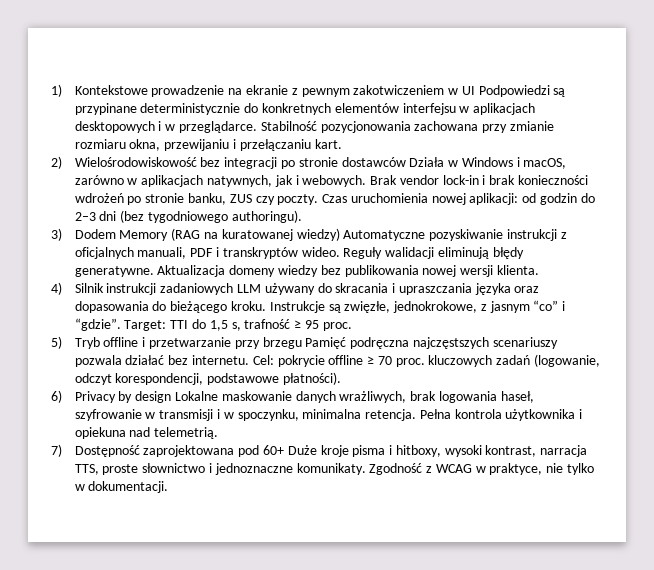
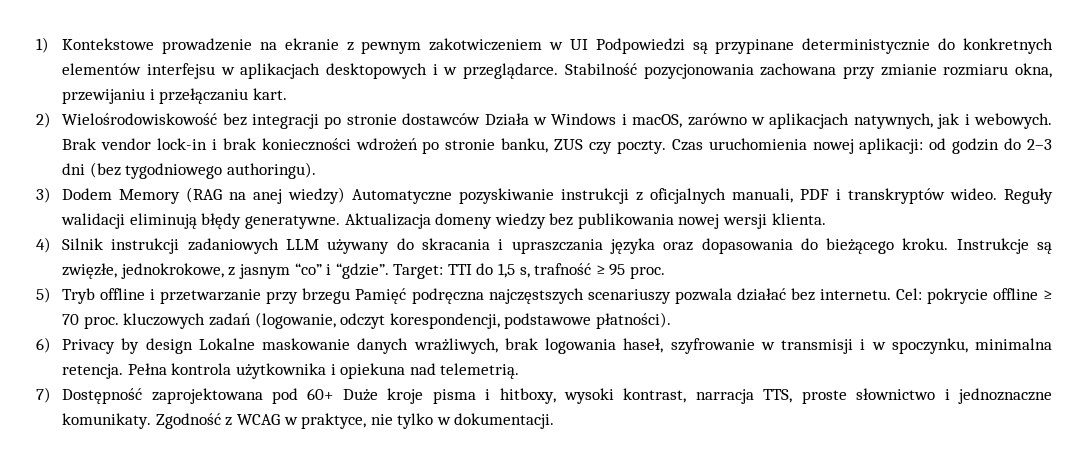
- 3) Dodem Memory (RAG na kuratowanej wiedzy) Automatyczne pozyskiwanie instrukcji z oficjalnych manuali, PDF i transkryptów wideo.
+ 3) Dodem Memory (RAG na anej wiedzy) Automatyczne pozyskiwanie instrukcji z oficjalnych manuali, PDF i transkryptów wideo.

